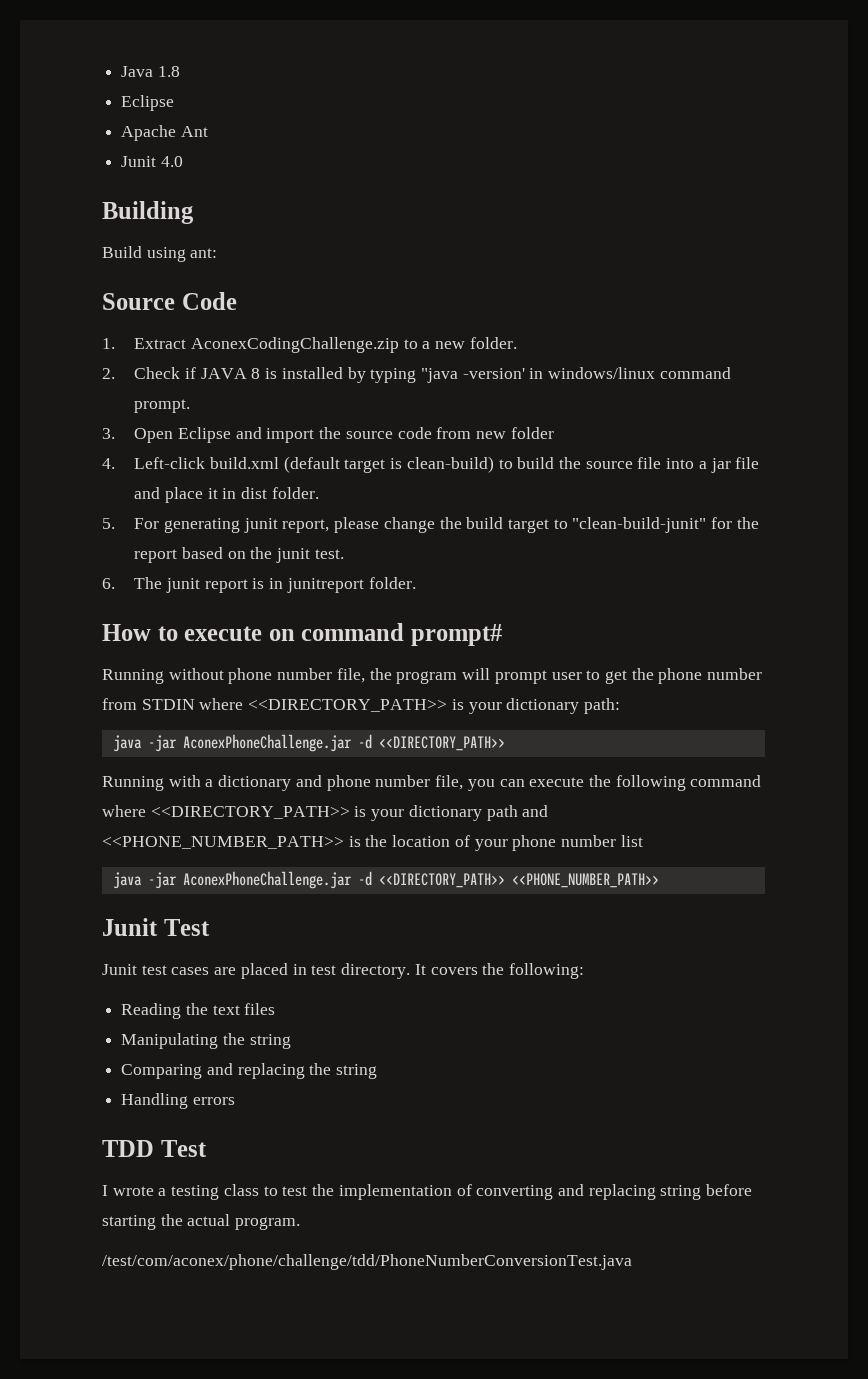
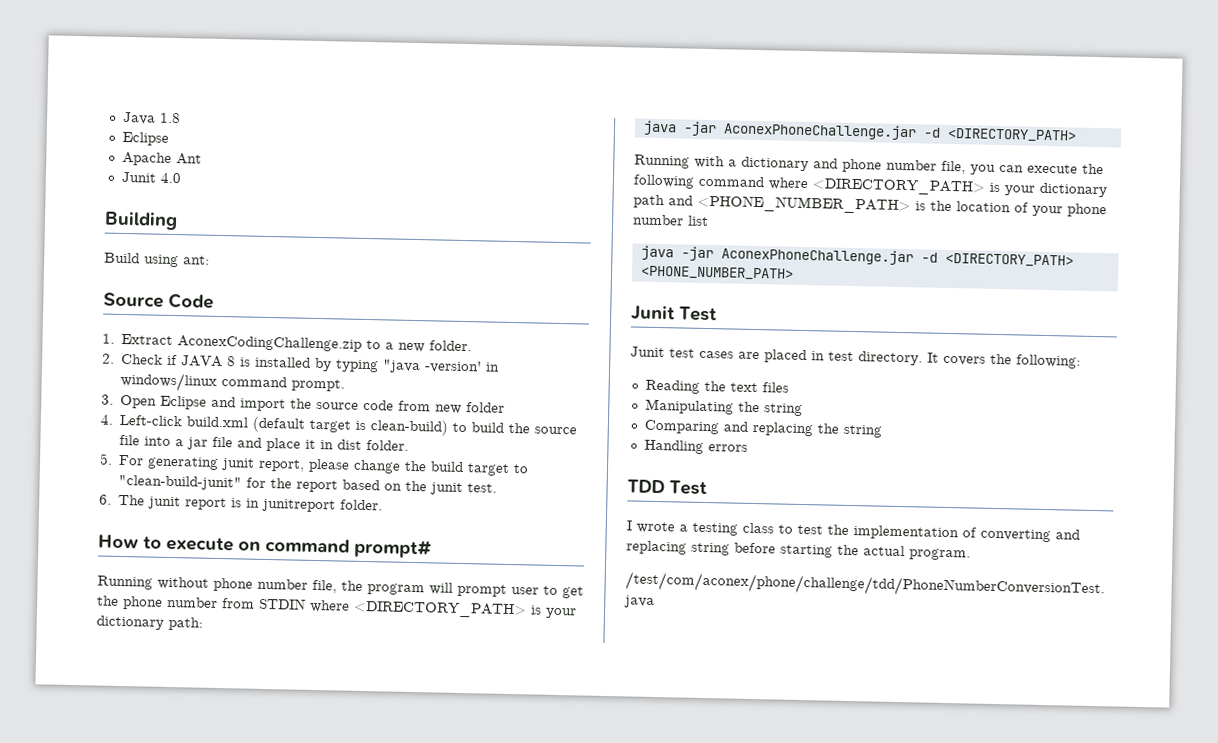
- Running without phone number file, the program will prompt user to get the phone number from STDIN where <<DIRECTORY_PATH>> is your dictionary path:
- java -jar AconexPhoneChallenge.jar -d <<DIRECTORY_PATH>>
+ Running without phone number file, the program will prompt user to get the phone number from STDIN where <DIRECTORY_PATH> is your dictionary path:
+ java -jar AconexPhoneChallenge.jar -d <DIRECTORY_PATH>
- Running with a dictionary and phone number file, you can execute the following command where <<DIRECTORY_PATH>> is your dictionary path and <<PHONE_NUMBER_PATH>> is the location of your phone number list
+ Running with a dictionary and phone number file, you can execute the following command where <DIRECTORY_PATH> is your dictionary path and <PHONE_NUMBER_PATH> is the location of your phone number list
- java -jar AconexPhoneChallenge.jar -d <<DIRECTORY_PATH>> <<PHONE_NUMBER_PATH>>
+ java -jar AconexPhoneChallenge.jar -d <DIRECTORY_PATH> <PHONE_NUMBER_PATH>

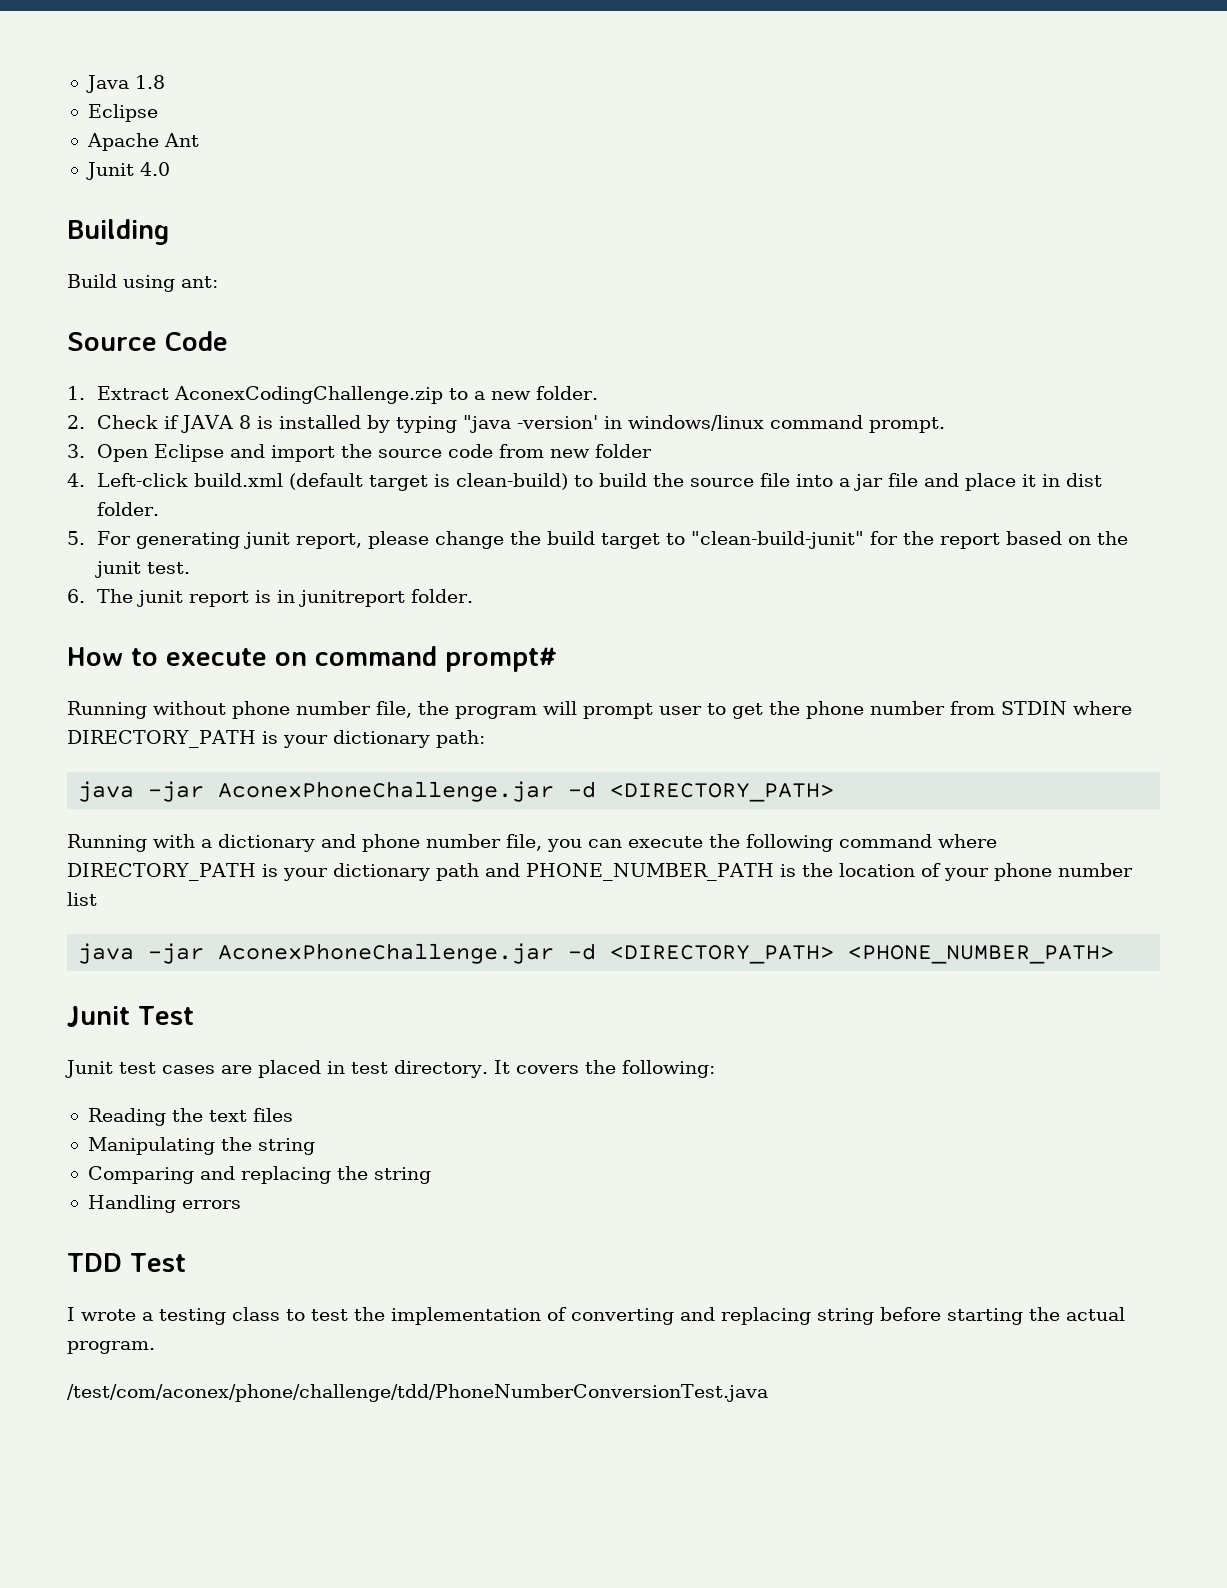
- Running without phone number file, the program will prompt user to get the phone number from STDIN where <DIRECTORY_PATH> is your dictionary path:
+ Running without phone number file, the program will prompt user to get the phone number from STDIN where DIRECTORY_PATH is your dictionary path:
- Running with a dictionary and phone number file, you can execute the following command where <DIRECTORY_PATH> is your dictionary path and <PHONE_NUMBER_PATH> is the location of your phone number list
+ Running with a dictionary and phone number file, you can execute the following command where DIRECTORY_PATH is your dictionary path and PHONE_NUMBER_PATH is the location of your phone number list

